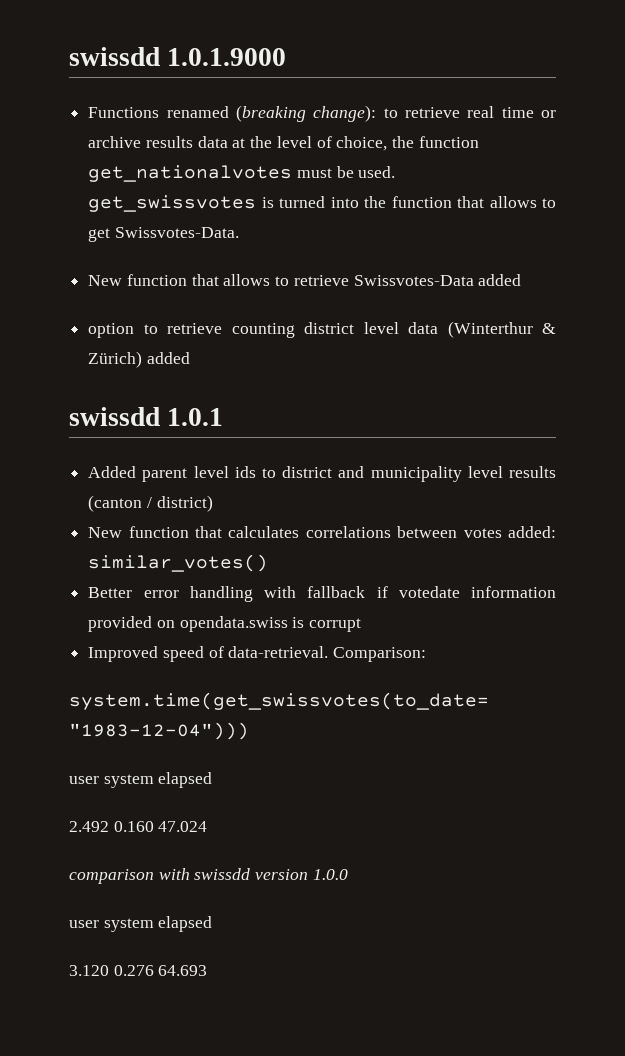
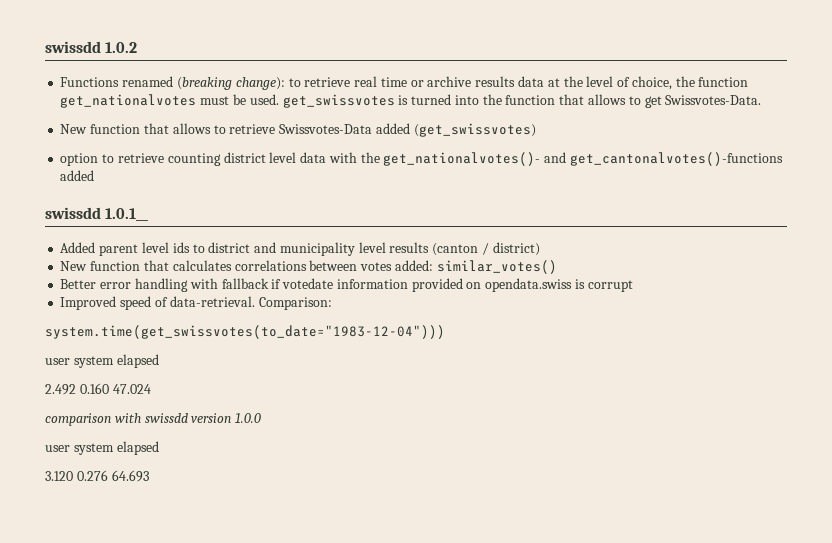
- swissdd 1.0.1.9000
+ swissdd 1.0.2
- New function that allows to retrieve Swissvotes-Data added
+ New function that allows to retrieve Swissvotes-Data added (get_swissvotes)
- option to retrieve counting district level data (Winterthur & Zürich) added
+ option to retrieve counting district level data with the get_nationalvotes()- and get_cantonalvotes()-functions added
- swissdd 1.0.1
+ swissdd 1.0.1__

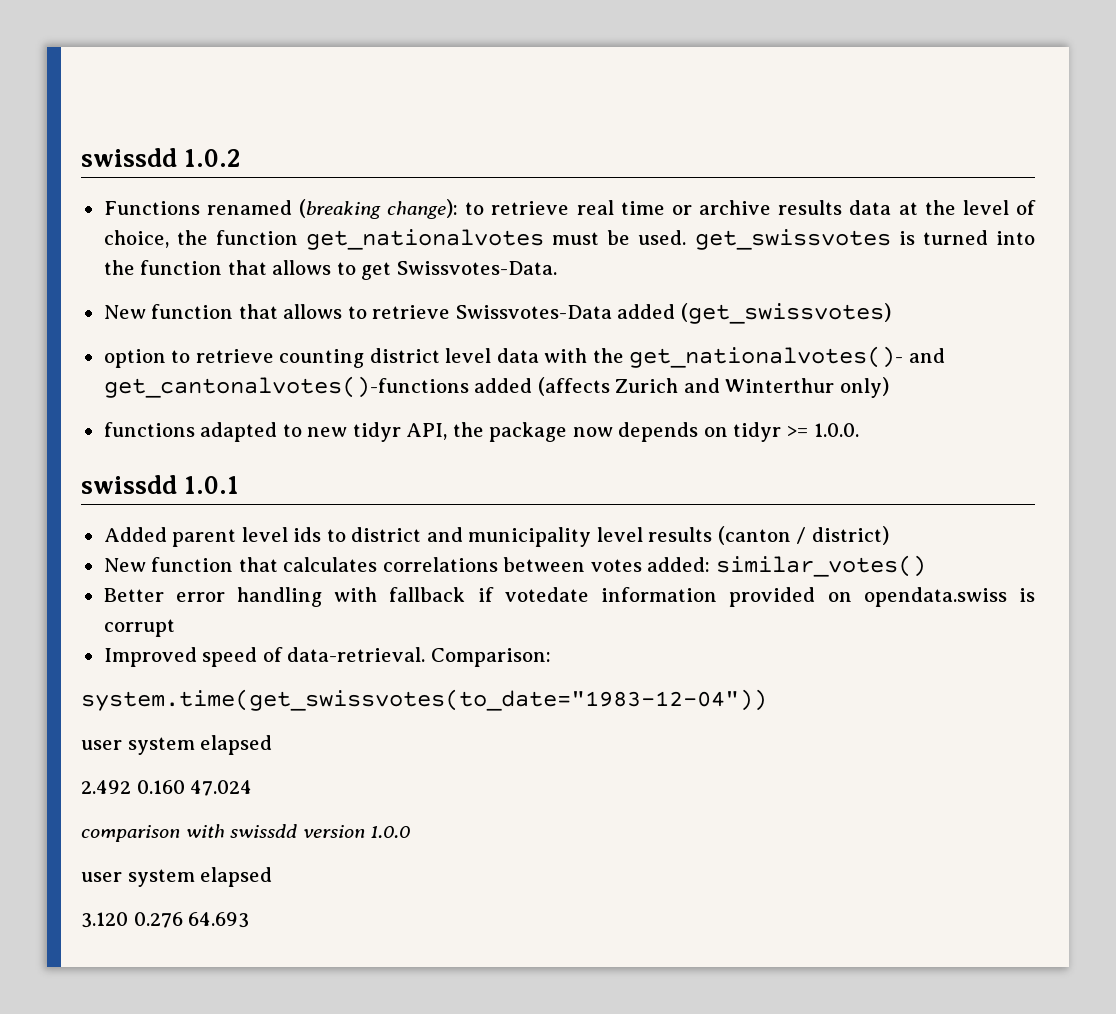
- option to retrieve counting district level data with the get_nationalvotes()- and get_cantonalvotes()-functions added
- swissdd 1.0.1__
+ option to retrieve counting district level data with the get_nationalvotes()- and get_cantonalvotes()-functions added (affects Zurich and Winterthur only)
+ functions adapted to new tidyr API, the package now depends on tidyr >= 1.0.0.
+ swissdd 1.0.1
- system.time(get_swissvotes(to_date="1983-12-04")))
+ system.time(get_swissvotes(to_date="1983-12-04"))

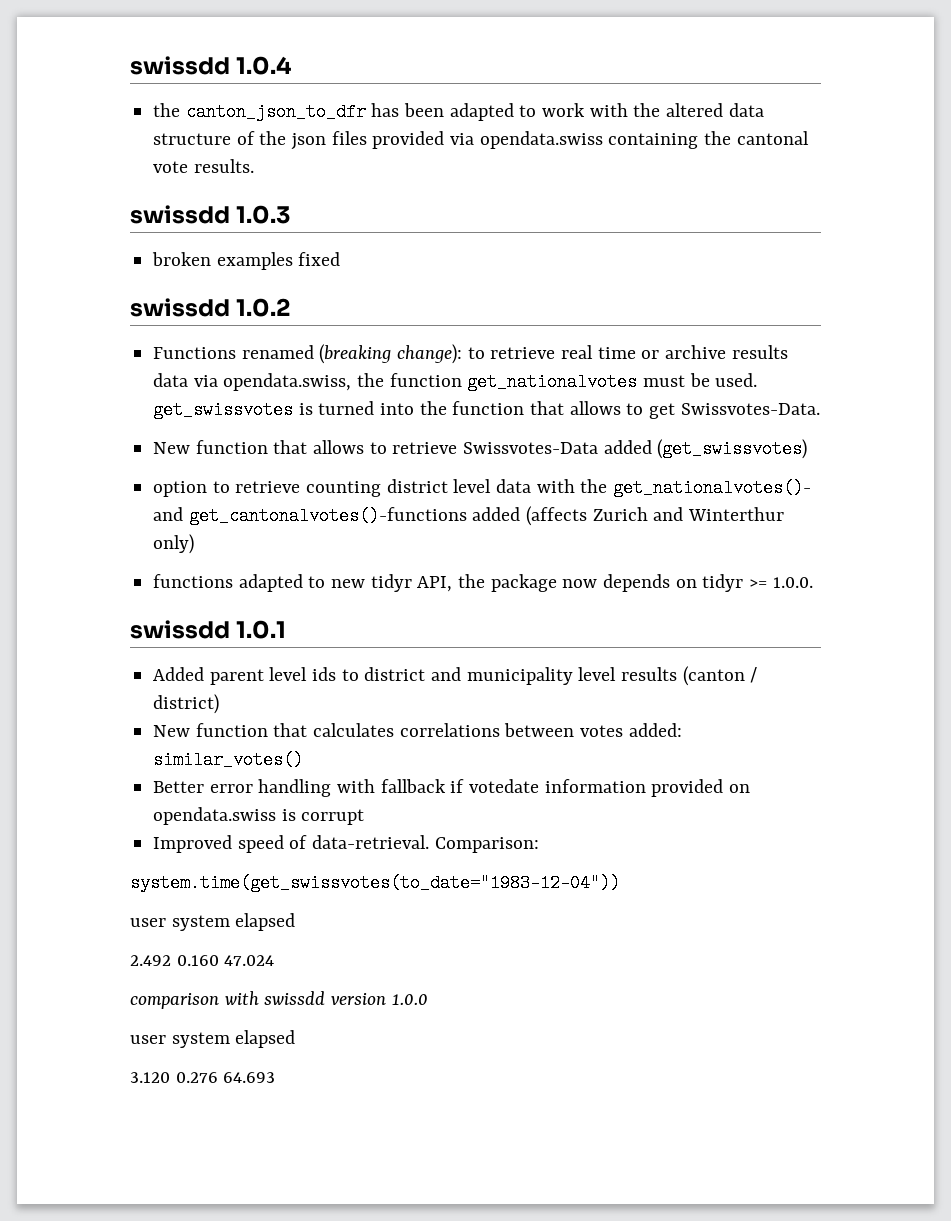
+ swissdd 1.0.4
+ the canton_json_to_dfr has been adapted to work with the altered data structure of the json files provided via opendata.swiss containing the cantonal vote results.
+ swissdd 1.0.3
+ broken examples fixed
- Functions renamed (breaking change): to retrieve real time or archive results data at the level of choice, the function get_nationalvotes must be used. get_swissvotes is turned into the function that allows to get Swissvotes-Data.
+ Functions renamed (breaking change): to retrieve real time or archive results data via opendata.swiss, the function get_nationalvotes must be used. get_swissvotes is turned into the function that allows to get Swissvotes-Data.

